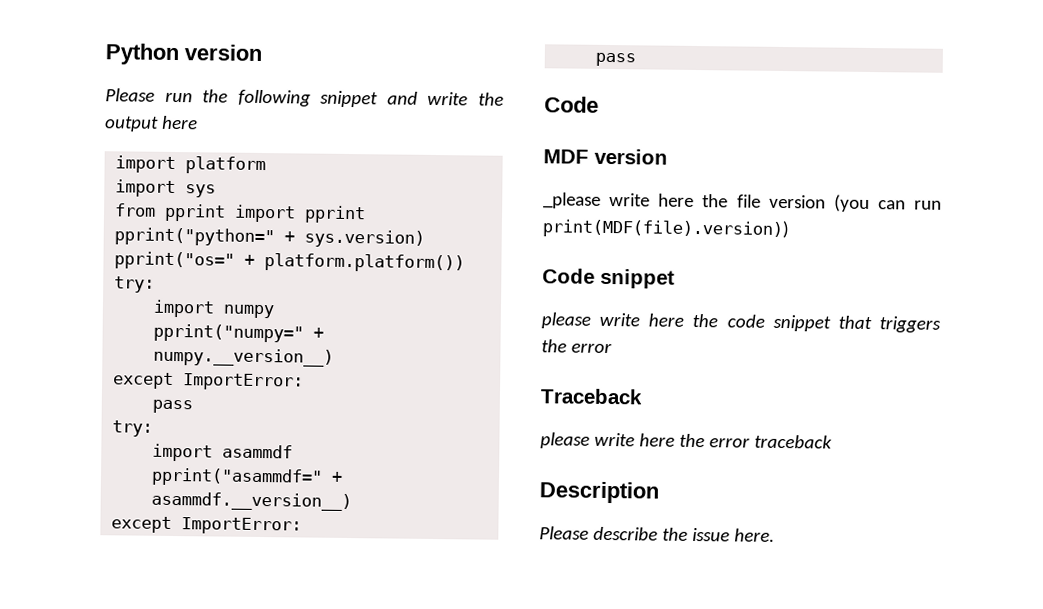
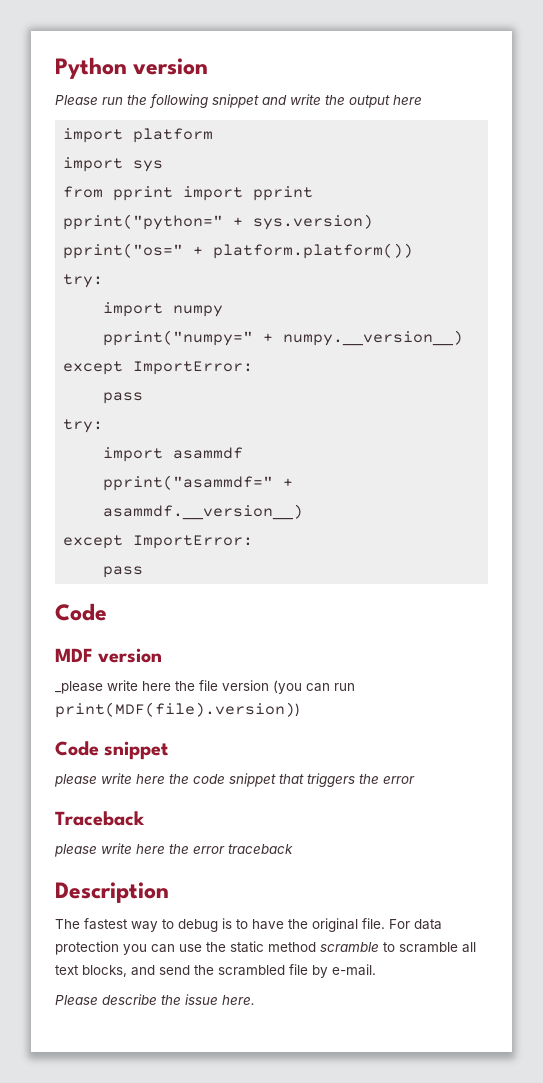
+ The fastest way to debug is to have the original file. For data protection you can use the static method scramble to scramble all text blocks, and send the scrambled file by e-mail.

